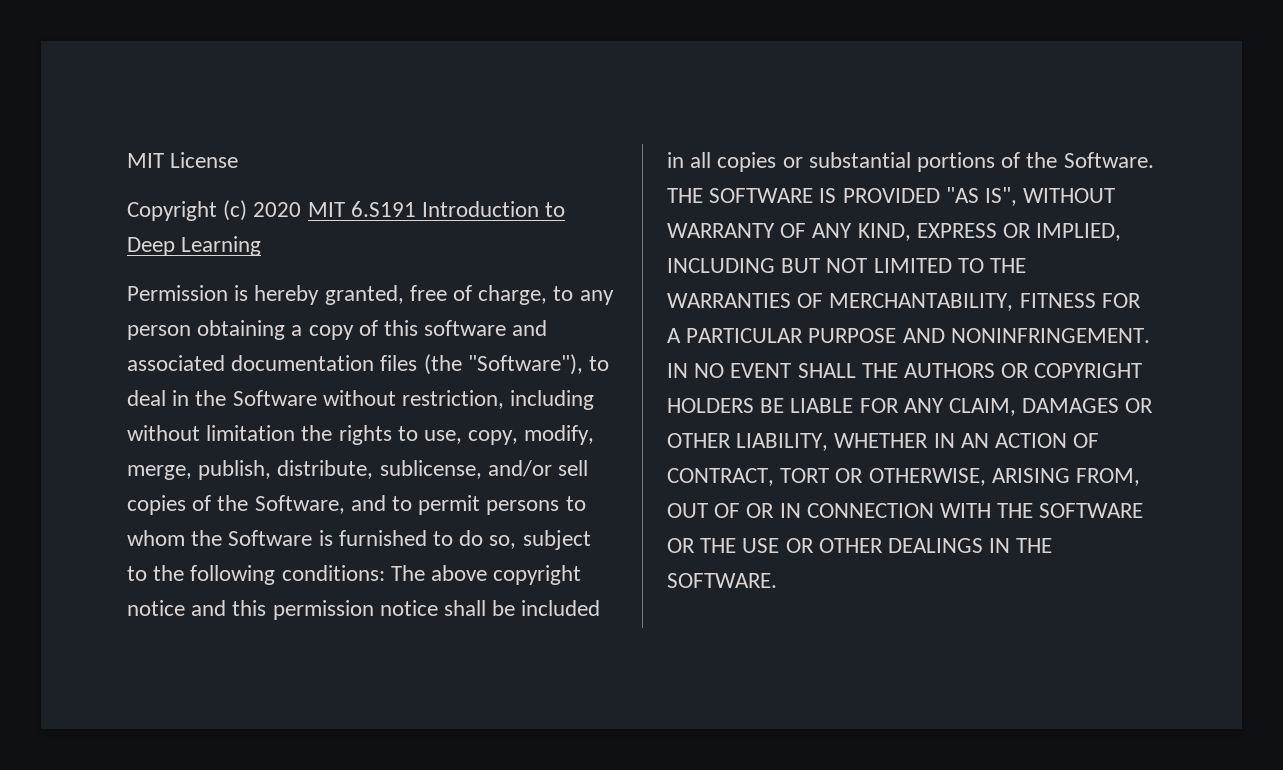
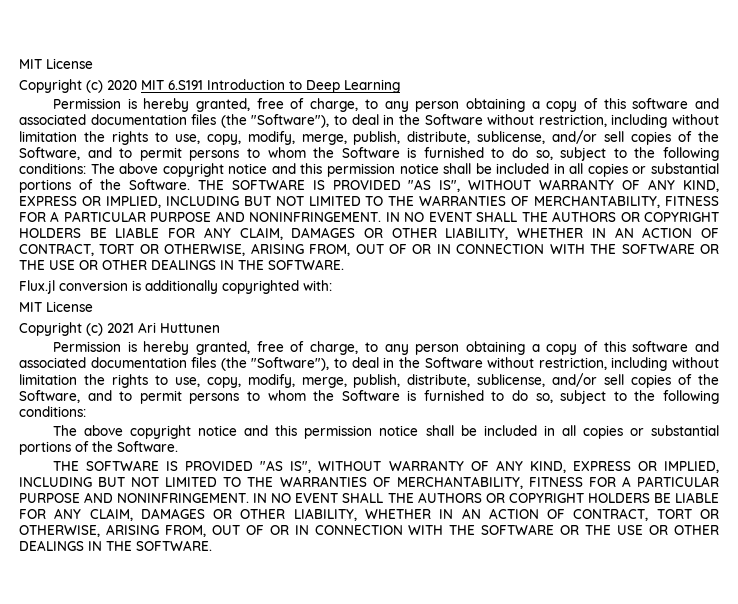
+ Flux.jl conversion is additionally copyrighted with:
+ MIT License
+ Copyright (c) 2021 Ari Huttunen
+ Permission is hereby granted, free of charge, to any person obtaining a copy of this software and associated documentation files (the "Software"), to deal in the Software without restriction, including without limitation the rights to use, copy, modify, merge, publish, distribute, sublicense, and/or sell copies of the Software, and to permit persons to whom the Software is furnished to do so, subject to the following conditions:
+ The above copyright notice and this permission notice shall be included in all copies or substantial portions of the Software.
+ THE SOFTWARE IS PROVIDED "AS IS", WITHOUT WARRANTY OF ANY KIND, EXPRESS OR IMPLIED, INCLUDING BUT NOT LIMITED TO THE WARRANTIES OF MERCHANTABILITY, FITNESS FOR A PARTICULAR PURPOSE AND NONINFRINGEMENT. IN NO EVENT SHALL THE AUTHORS OR COPYRIGHT HOLDERS BE LIABLE FOR ANY CLAIM, DAMAGES OR OTHER LIABILITY, WHETHER IN AN ACTION OF CONTRACT, TORT OR OTHERWISE, ARISING FROM, OUT OF OR IN CONNECTION WITH THE SOFTWARE OR THE USE OR OTHER DEALINGS IN THE SOFTWARE.

